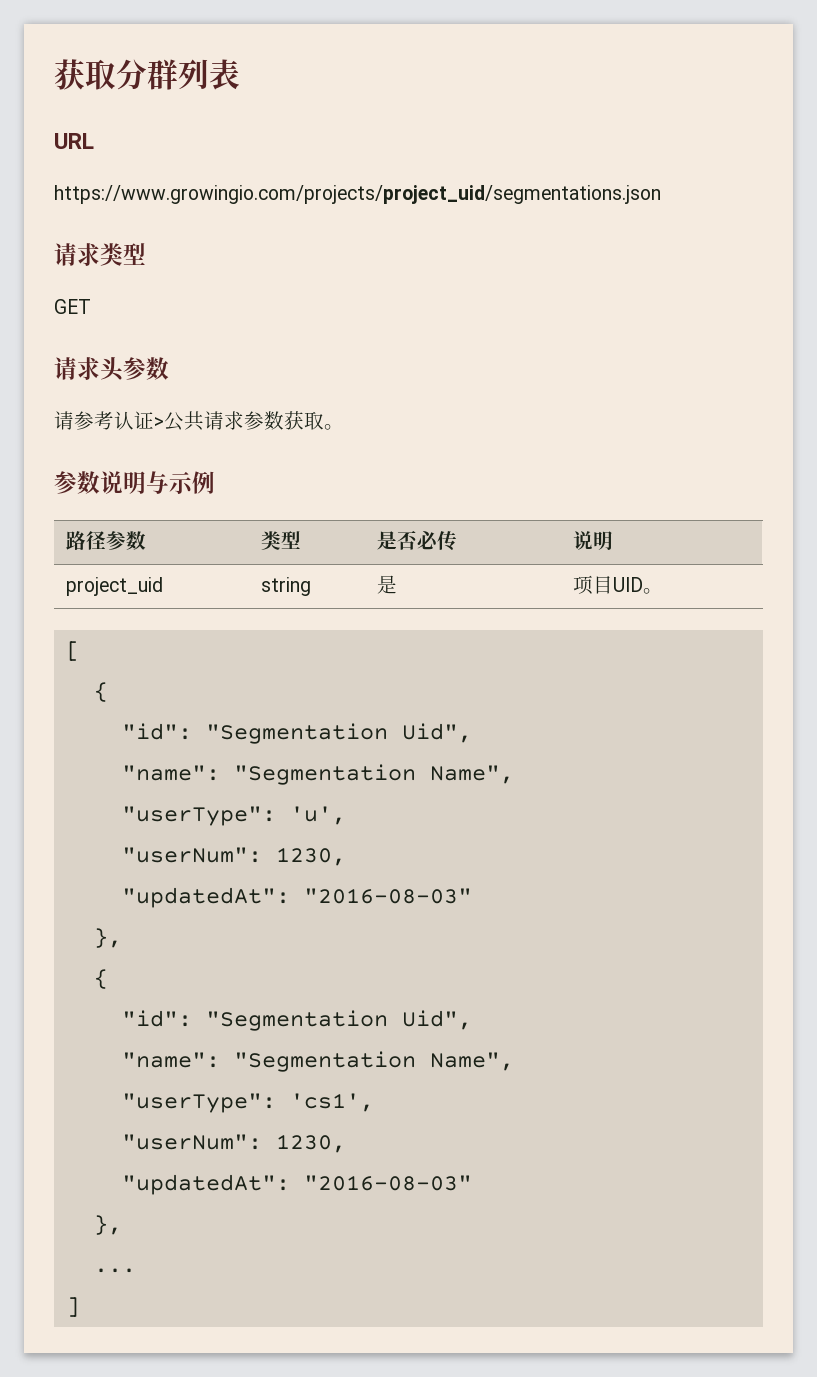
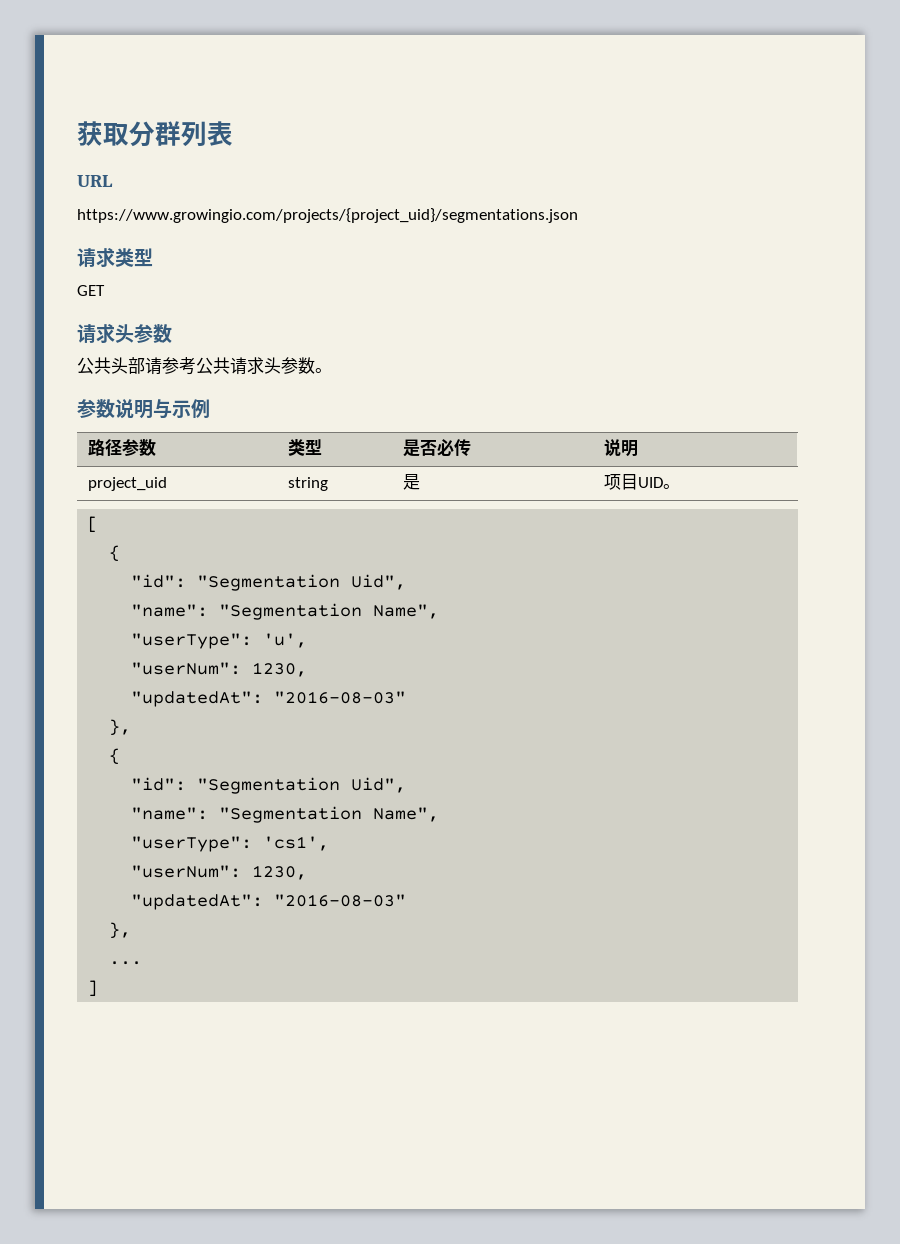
- https://www.growingio.com/projects/project_uid/segmentations.json
+ https://www.growingio.com/projects/{project_uid}/segmentations.json
- 请参考认证>公共请求参数获取。
+ 公共头部请参考公共请求头参数。

